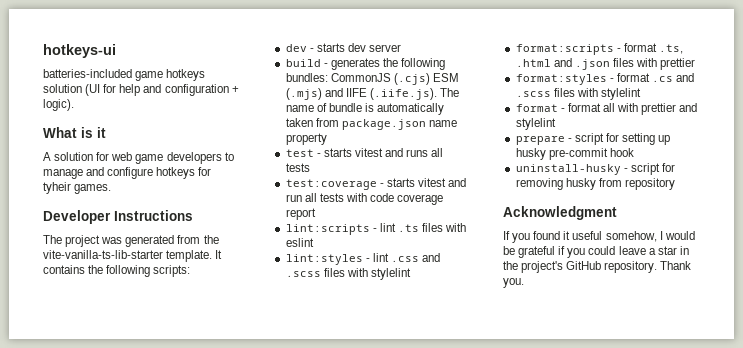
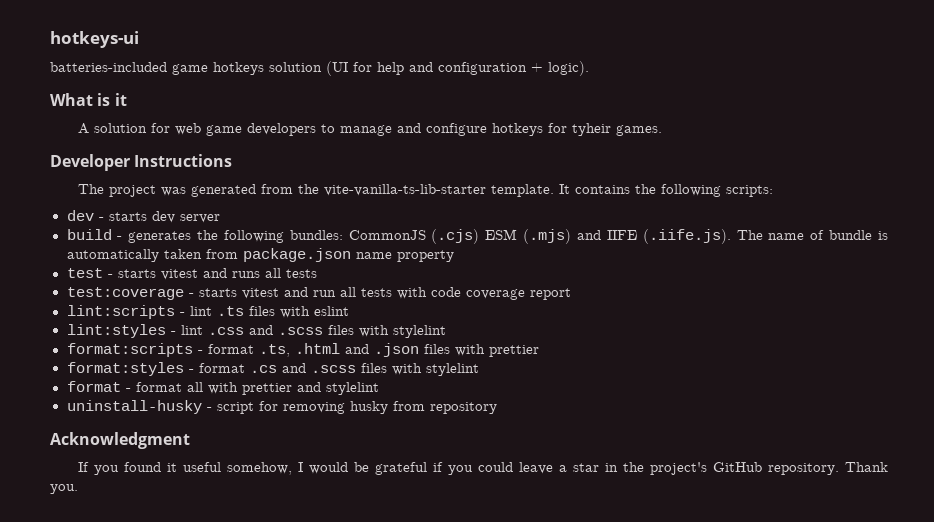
- prepare - script for setting up husky pre-commit hook

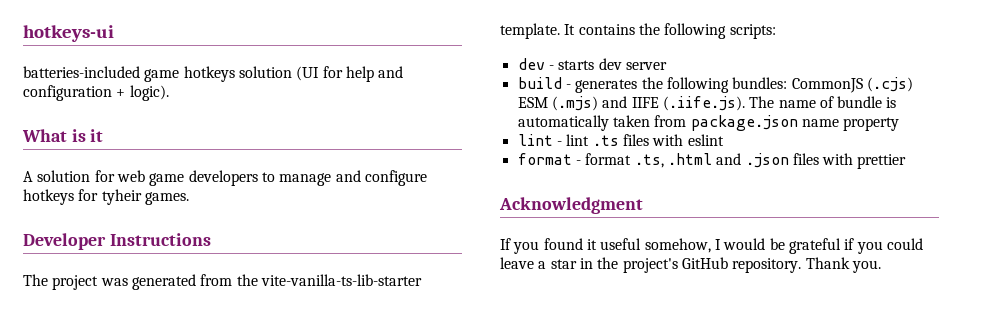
- test - starts vitest and runs all tests
- test:coverage - starts vitest and run all tests with code coverage report
- lint:scripts - lint .ts files with eslint
+ lint - lint .ts files with eslint
- lint:styles - lint .css and .scss files with stylelint
- format:scripts - format .ts, .html and .json files with prettier
+ format - format .ts, .html and .json files with prettier
- format:styles - format .cs and .scss files with stylelint
- format - format all with prettier and stylelint
- uninstall-husky - script for removing husky from repository

